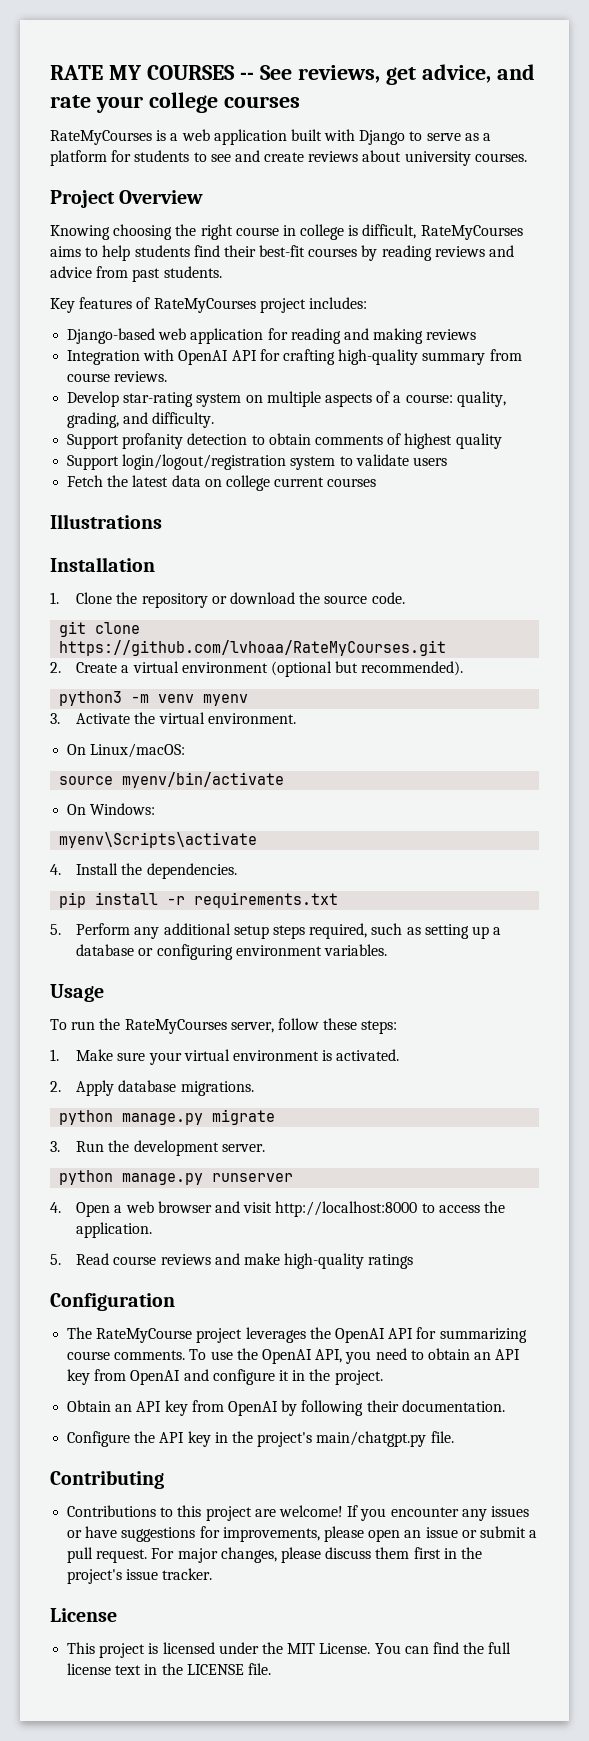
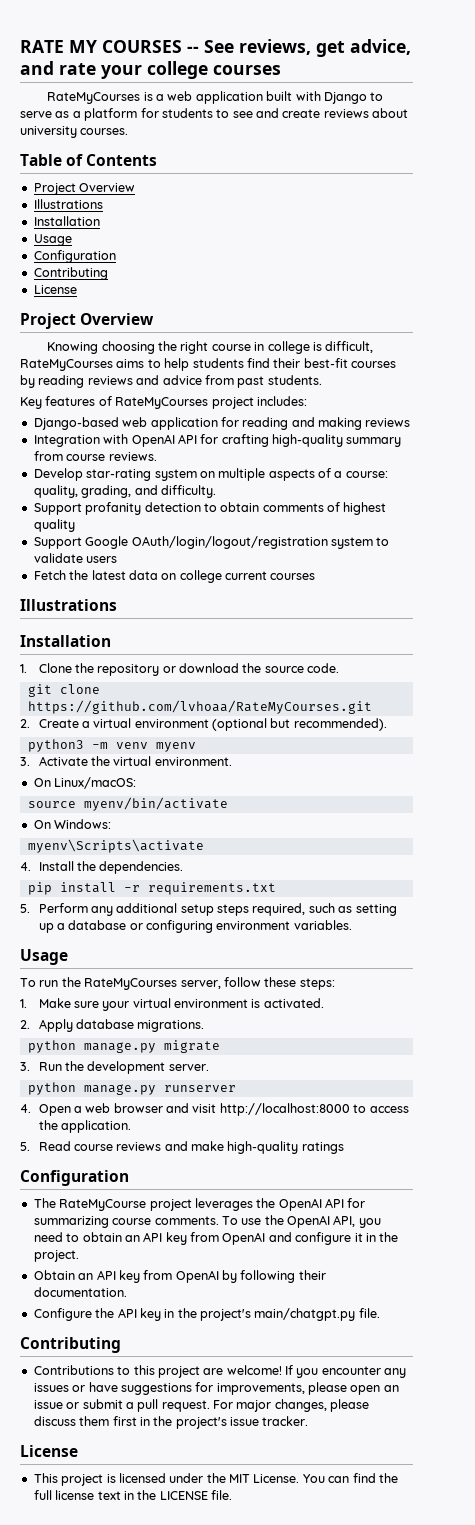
+ Table of Contents
+ Project Overview
+ Illustrations
+ Installation
+ Usage
+ Configuration
+ Contributing
+ License
- Support login/logout/registration system to validate users
+ Support Google OAuth/login/logout/registration system to validate users

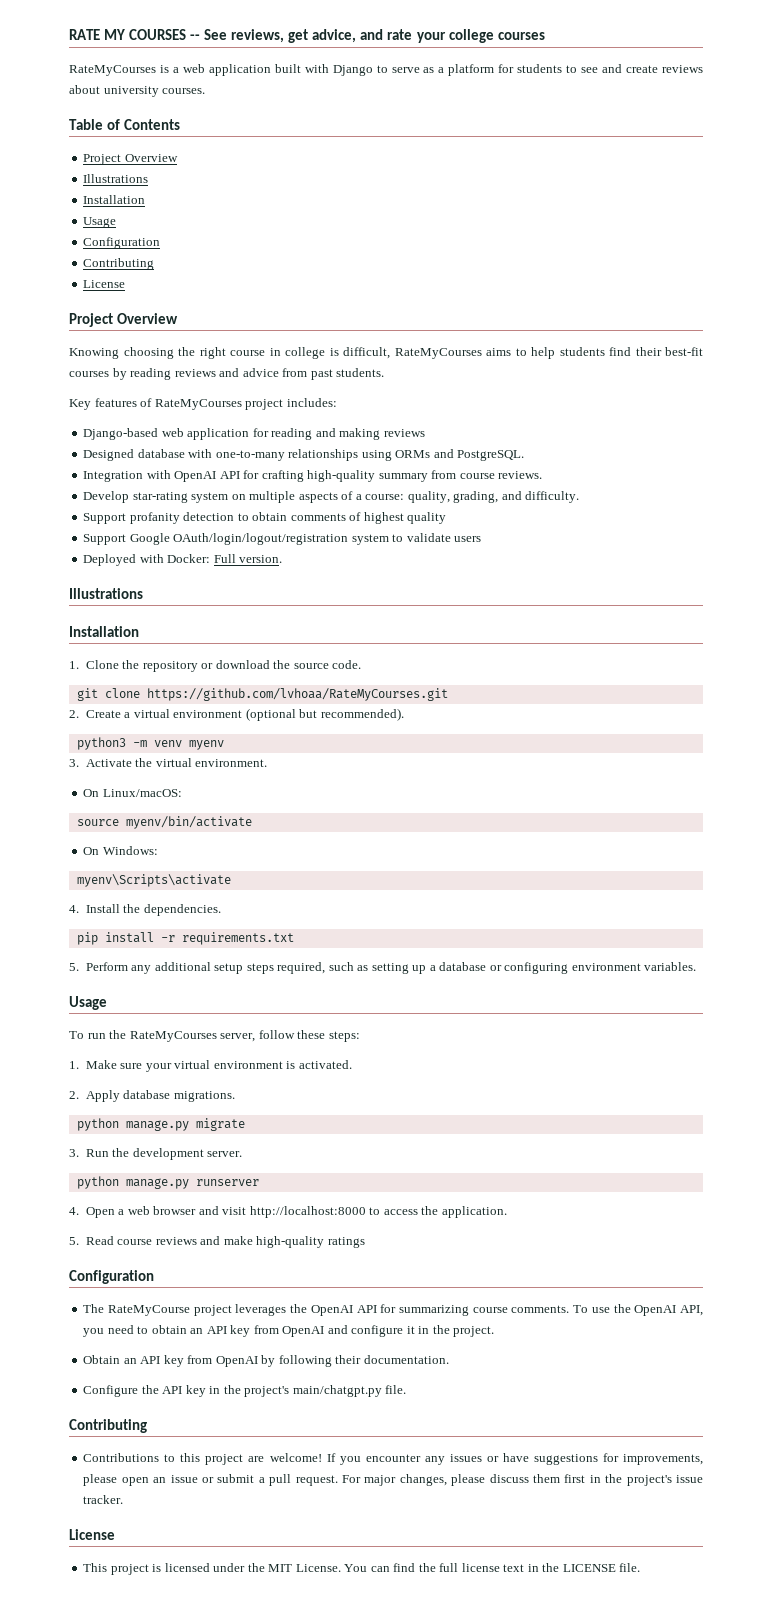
+ Designed database with one-to-many relationships using ORMs and PostgreSQL.
- Fetch the latest data on college current courses
+ Deployed with Docker: Full version.

